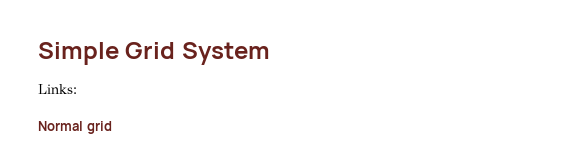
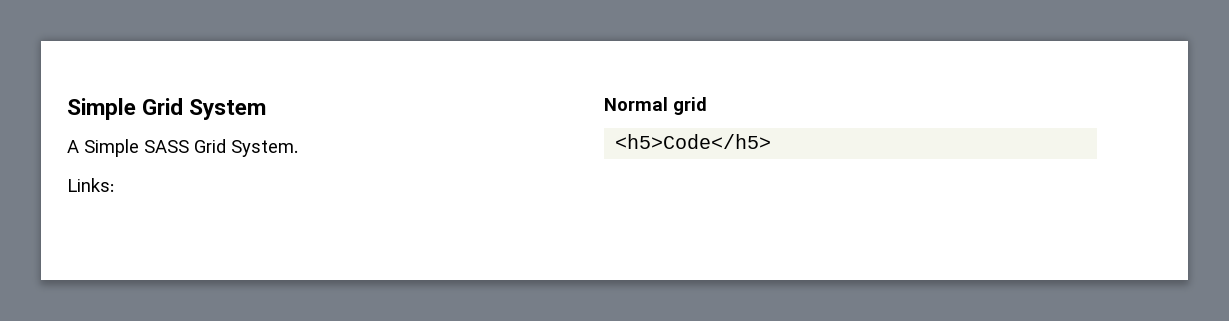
+ A Simple SASS Grid System.
+ <h5>Code</h5>

